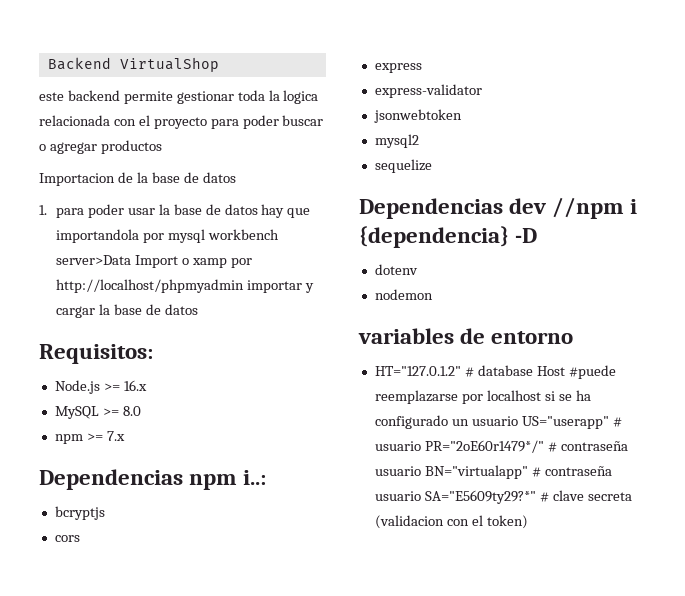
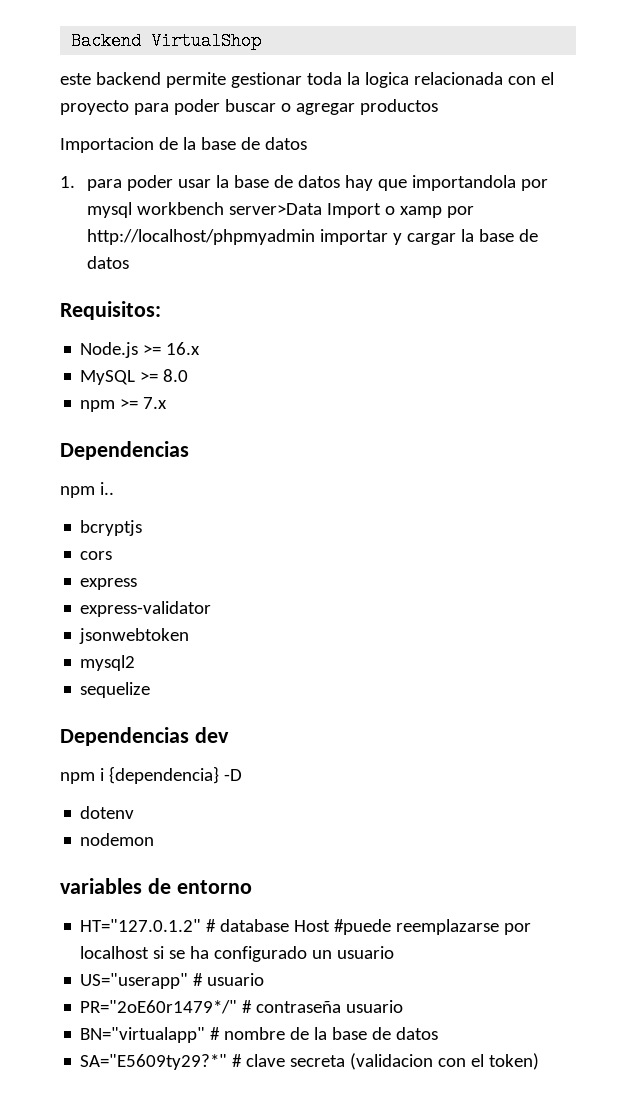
  npm >= 7.x
- Dependencias npm i..:
+ Dependencias
+ npm i..
- Dependencias dev //npm i {dependencia} -D
+ Dependencias dev
+ npm i {dependencia} -D
- HT="127.0.1.2" # database Host #puede reemplazarse por localhost si se ha configurado un usuario US="userapp" # usuario PR="2oE60r1479*/" # contraseña usuario BN="virtualapp" # contraseña usuario SA="E5609ty29?*" # clave secreta (validacion con el token)
+ HT="127.0.1.2" # database Host #puede reemplazarse por localhost si se ha configurado un usuario
+ US="userapp" # usuario
+ PR="2oE60r1479*/" # contraseña usuario
+ BN="virtualapp" # nombre de la base de datos
+ SA="E5609ty29?*" # clave secreta (validacion con el token)

